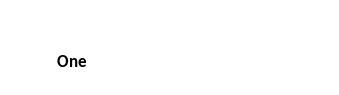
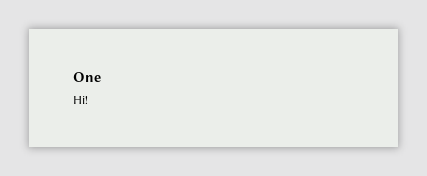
+ Hi!

